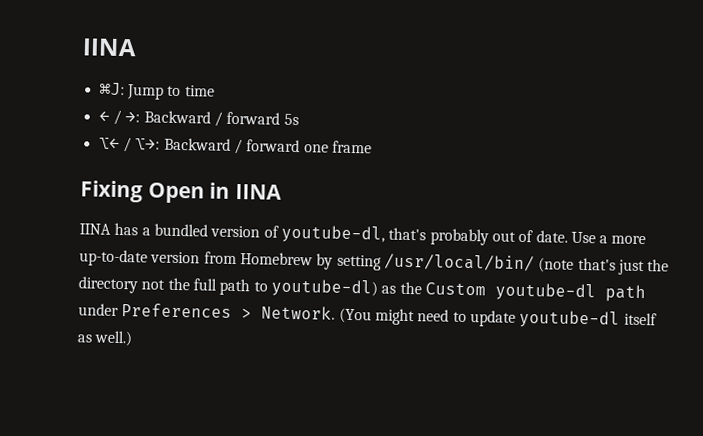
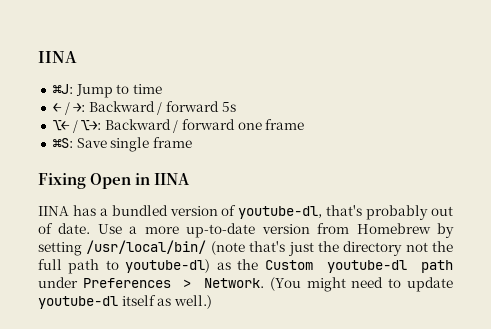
+ ⌘S: Save single frame

